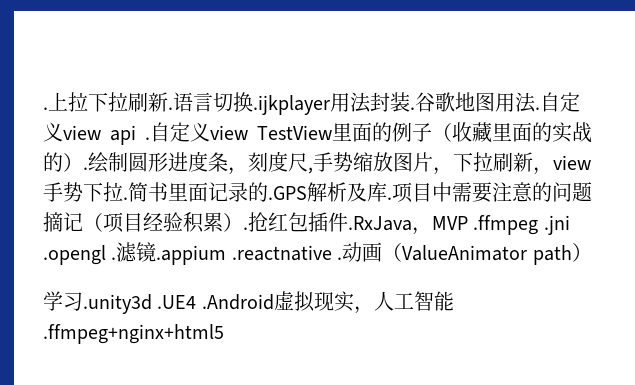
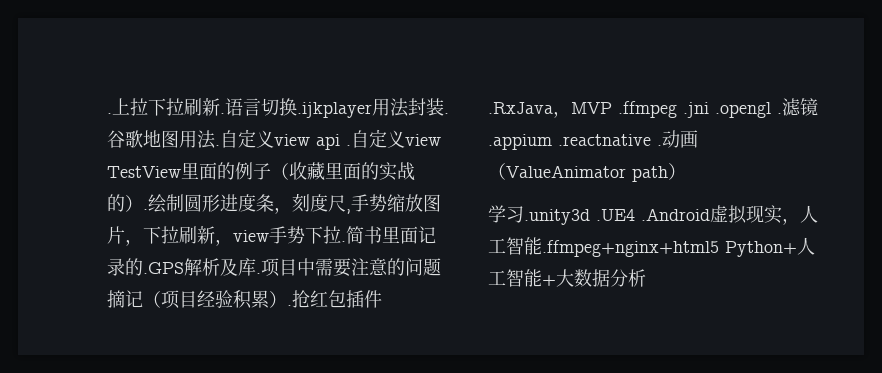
- 学习.unity3d .UE4 .Android虚拟现实，人工智能.ffmpeg+nginx+html5
+ 学习.unity3d .UE4 .Android虚拟现实，人工智能.ffmpeg+nginx+html5 Python+人工智能+大数据分析

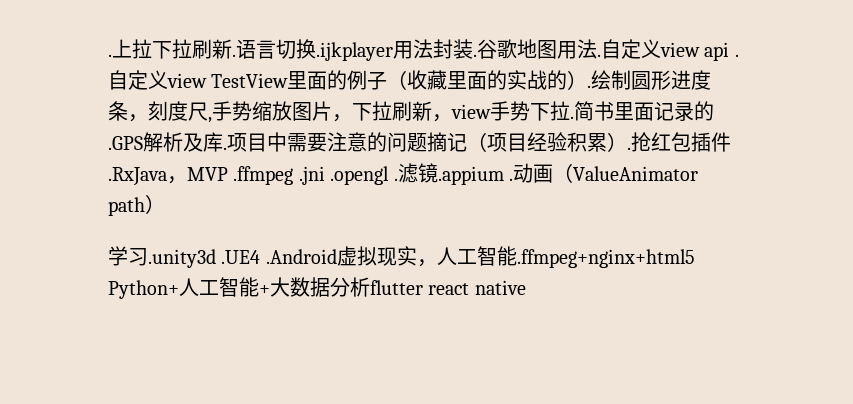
- 滤镜.appium .reactnative .
+ 滤镜.appium .
- 学习.unity3d .UE4 .Android虚拟现实，人工智能.ffmpeg+nginx+html5 Python+人工智能+大数据分析
+ 学习.unity3d .UE4 .Android虚拟现实，人工智能.ffmpeg+nginx+html5 Python+人工智能+大数据分析flutter react native

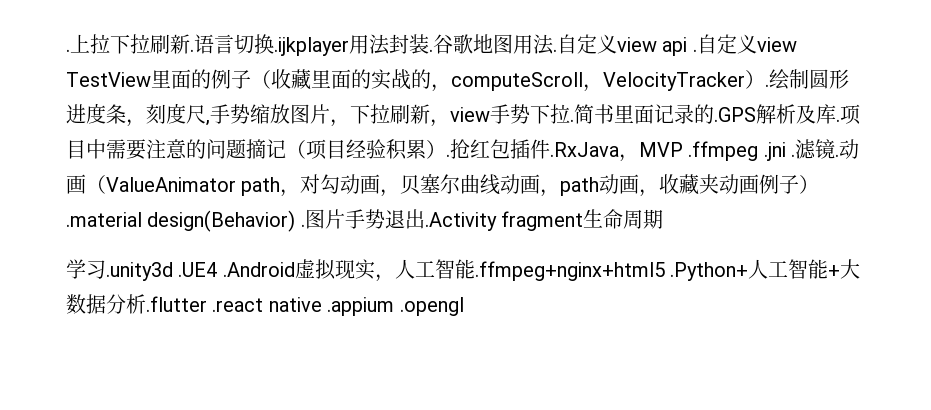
- 自定义view TestView里面的例子（收藏里面的实战的）.
+ 自定义view TestView里面的例子（收藏里面的实战的，computeScroll，VelocityTracker）.
- 抢红包插件.RxJava，MVP .ffmpeg .jni .opengl .
+ 抢红包插件.RxJava，MVP .ffmpeg .jni .
- 滤镜.appium .
+ 滤镜.
- 动画（ValueAnimator path）
+ 动画（ValueAnimator path，对勾动画，贝塞尔曲线动画，path动画，收藏夹动画例子）.material design(Behavior) .图片手势退出.Activity fragment生命周期
- 学习.unity3d .UE4 .Android虚拟现实，人工智能.ffmpeg+nginx+html5 Python+人工智能+大数据分析flutter react native
+ 学习.unity3d .UE4 .Android虚拟现实，人工智能.ffmpeg+nginx+html5 .Python+人工智能+大数据分析.flutter .react native .appium .opengl

